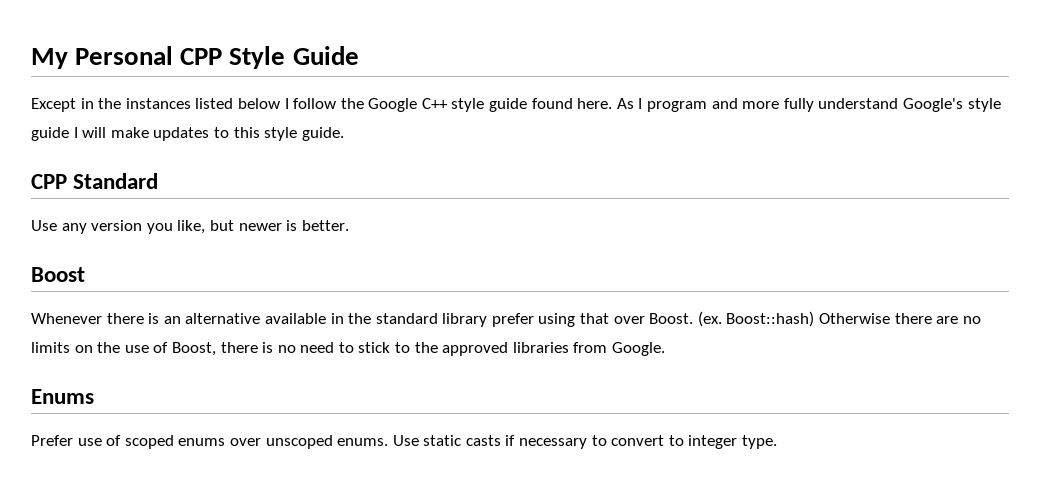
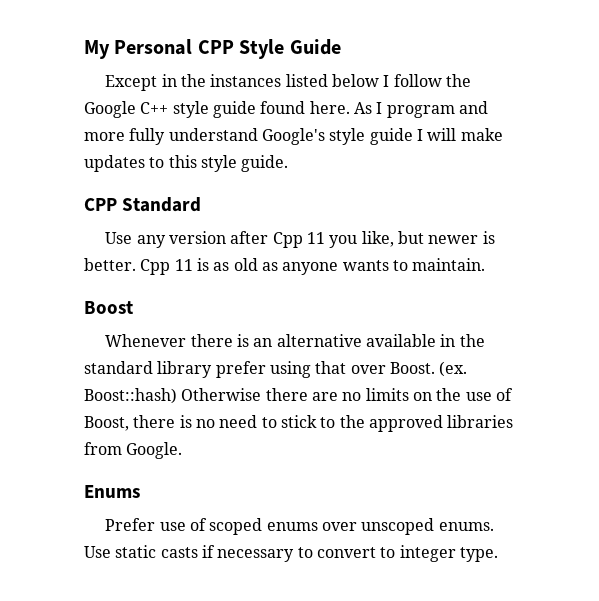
- Use any version you like, but newer is better.
+ Use any version after Cpp 11 you like, but newer is better. Cpp 11 is as old as anyone wants to maintain.

